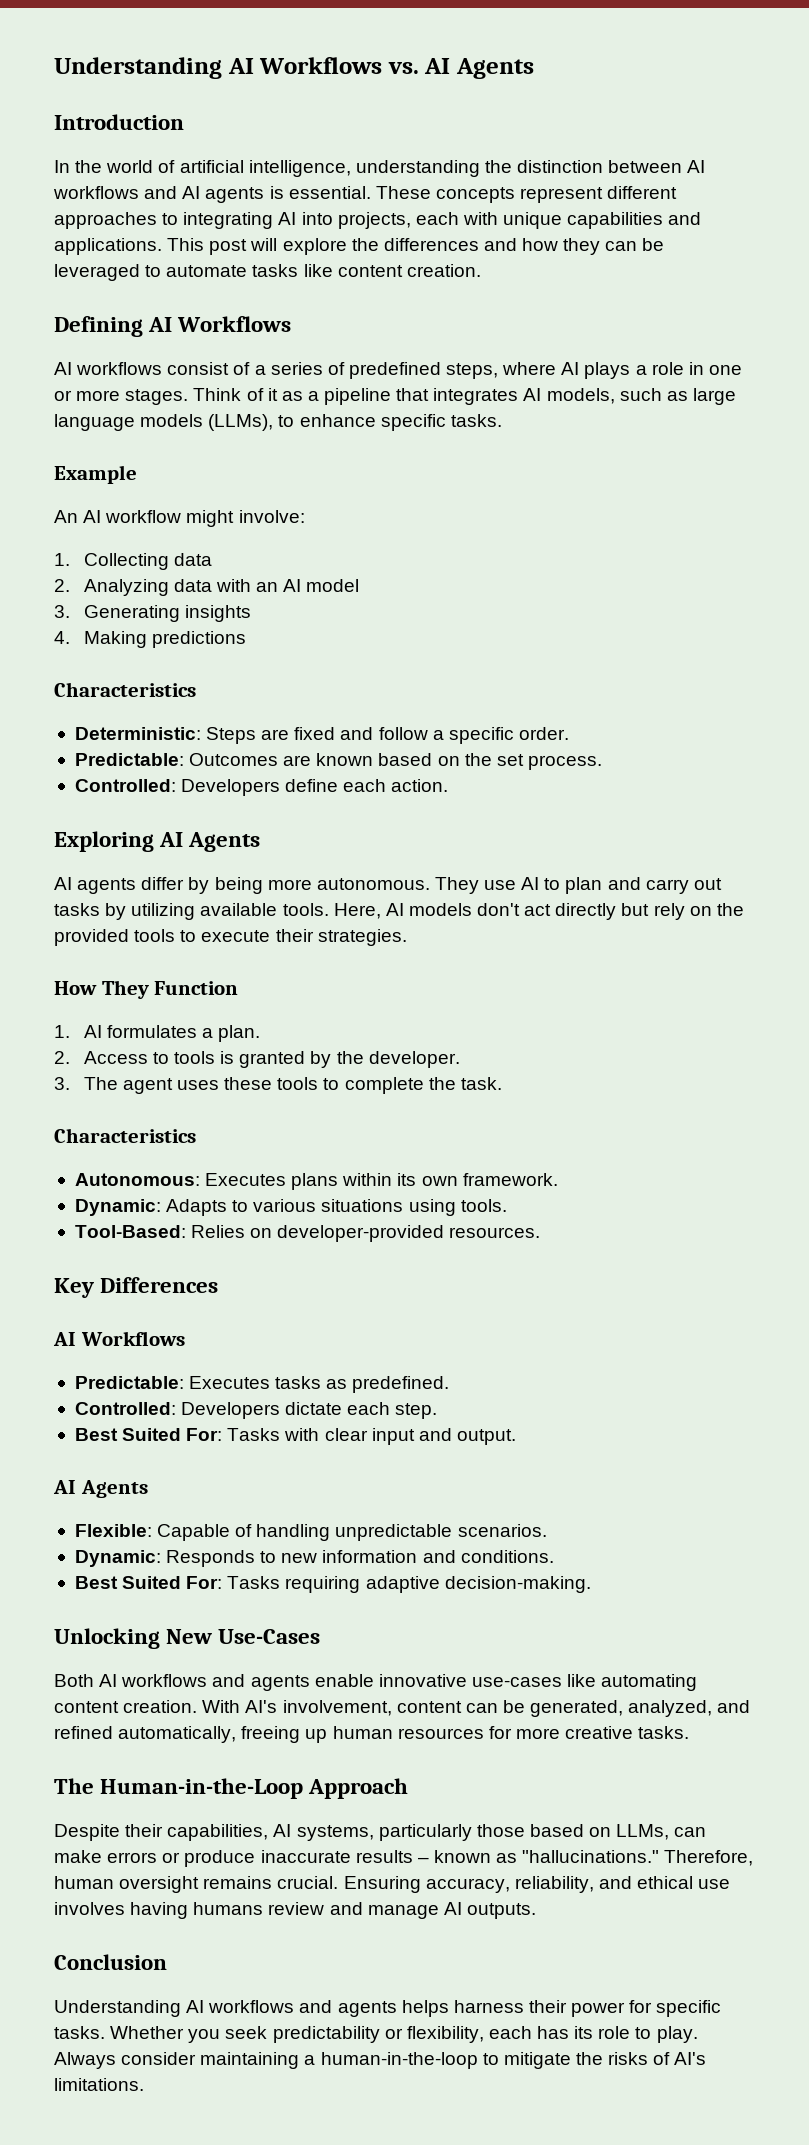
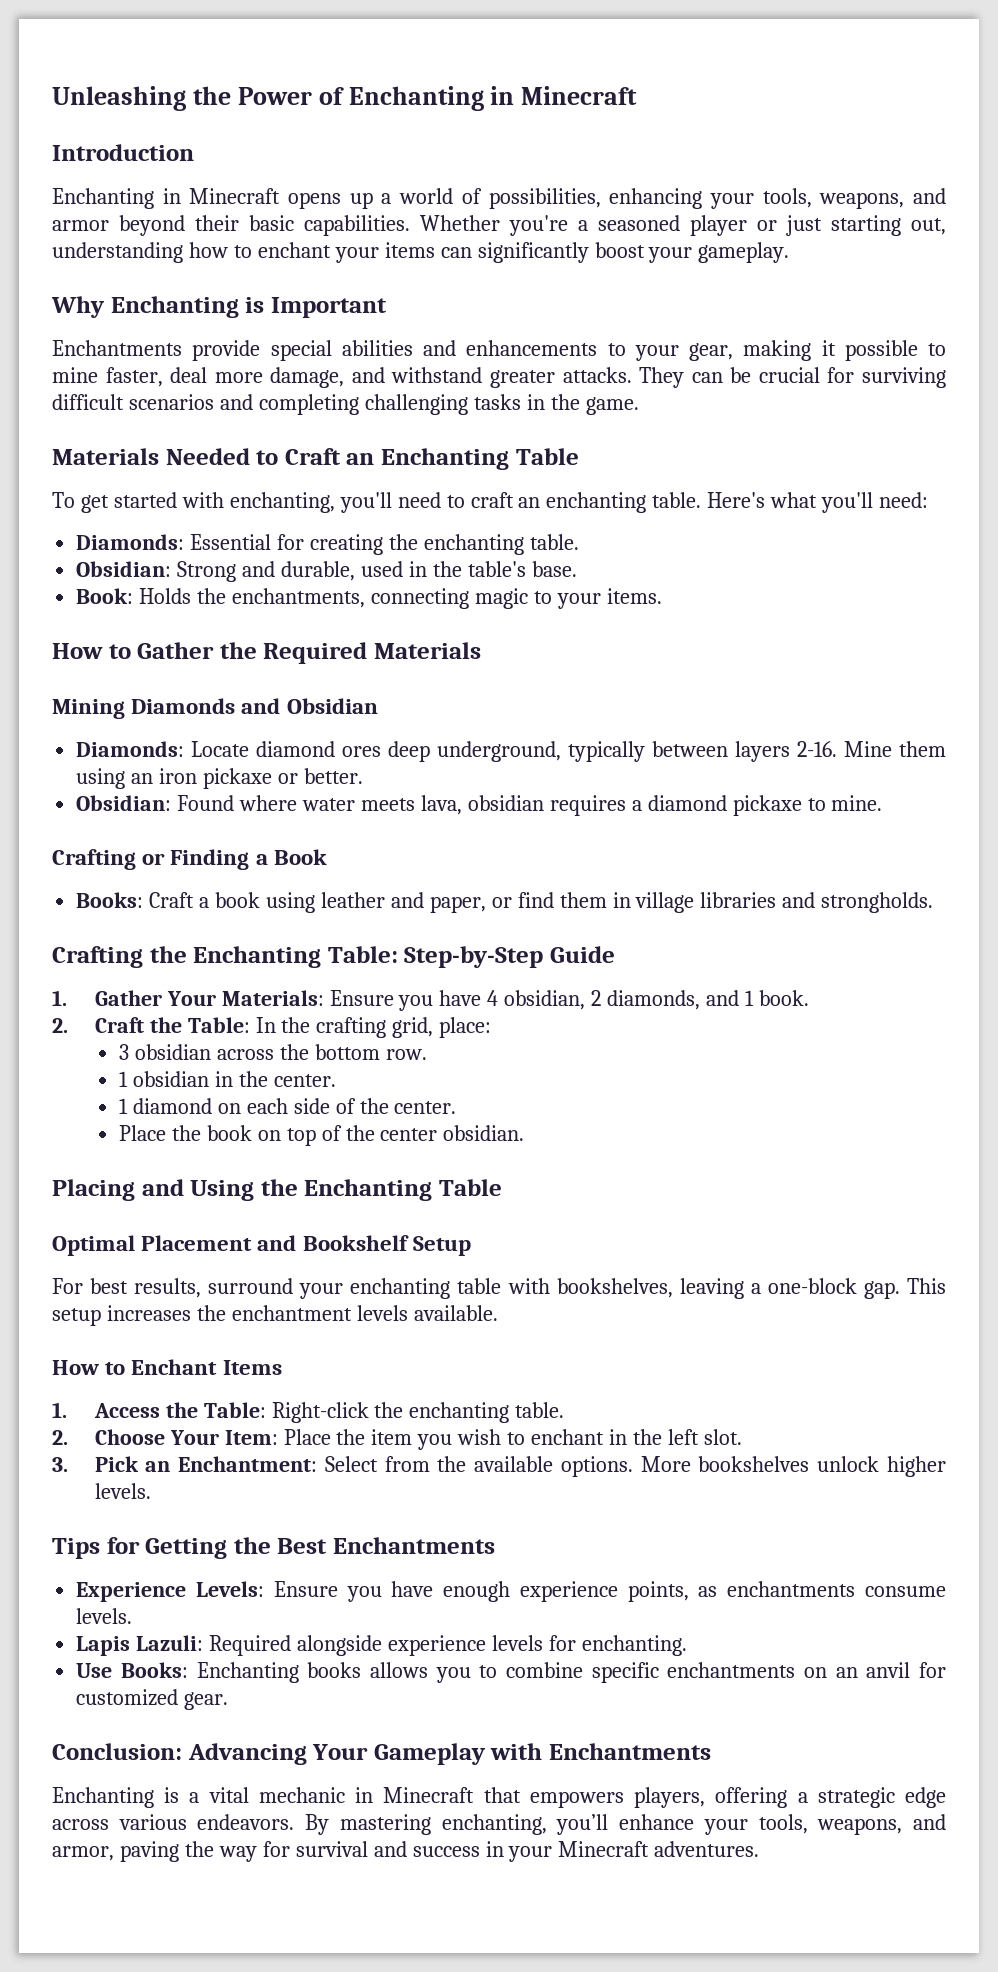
- Understanding AI Workflows vs. AI Agents
+ Unleashing the Power of Enchanting in Minecraft
  Introduction
- In the world of artificial intelligence, understanding the distinction between AI workflows and AI agents is essential. These concepts represent different approaches to integrating AI into projects, each with unique capabilities and applications. This post will explore the differences and how they can be leveraged to automate tasks like content creation.
- Defining AI Workflows
- AI workflows consist of a series of predefined steps, where AI plays a role in one or more stages. Think of it as a pipeline that integrates AI models, such as large language models (LLMs), to enhance specific tasks.
- Example
- An AI workflow might involve:
- 1. Collecting data
- 2. Analyzing data with an AI model
- 3. Generating insights
- 4. Making predictions
- Characteristics
- Deterministic: Steps are fixed and follow a specific order.
- Predictable: Outcomes are known based on the set process.
- Controlled: Developers define each action.
- Exploring AI Agents
- AI agents differ by being more autonomous. They use AI to plan and carry out tasks by utilizing available tools. Here, AI models don't act directly but rely on the provided tools to execute their strategies.
- How They Function
- 1. AI formulates a plan.
- 2. Access to tools is granted by the developer.
- 3. The agent uses these tools to complete the task.
- Characteristics
- Autonomous: Executes plans within its own framework.
- Dynamic: Adapts to various situations using tools.
- Tool-Based: Relies on developer-provided resources.
- Key Differences
- AI Workflows
- Predictable: Executes tasks as predefined.
- Controlled: Developers dictate each step.
- Best Suited For: Tasks with clear input and output.
- AI Agents
- Flexible: Capable of handling unpredictable scenarios.
- Dynamic: Responds to new information and conditions.
- Best Suited For: Tasks requiring adaptive decision-making.
- Unlocking New Use-Cases
- Both AI workflows and agents enable innovative use-cases like automating content creation. With AI's involvement, content can be generated, analyzed, and refined automatically, freeing up human resources for more creative tasks.
- The Human-in-the-Loop Approach
- Despite their capabilities, AI systems, particularly those based on LLMs, can make errors or produce inaccurate results – known as "hallucinations." Therefore, human oversight remains crucial. Ensuring accuracy, reliability, and ethical use involves having humans review and manage AI outputs.
- Conclusion
- Understanding AI workflows and agents helps harness their power for specific tasks. Whether you seek predictability or flexibility, each has its role to play. Always consider maintaining a human-in-the-loop to mitigate the risks of AI's limitations.
+ Enchanting in Minecraft opens up a world of possibilities, enhancing your tools, weapons, and armor beyond their basic capabilities. Whether you're a seasoned player or just starting out, understanding how to enchant your items can significantly boost your gameplay.
+ Why Enchanting is Important
+ Enchantments provide special abilities and enhancements to your gear, making it possible to mine faster, deal more damage, and withstand greater attacks. They can be crucial for surviving difficult scenarios and completing challenging tasks in the game.
+ Materials Needed to Craft an Enchanting Table
+ To get started with enchanting, you'll need to craft an enchanting table. Here's what you'll need:
+ Diamonds: Essential for creating the enchanting table.
+ Obsidian: Strong and durable, used in the table's base.
+ Book: Holds the enchantments, connecting magic to your items.
+ How to Gather the Required Materials
+ Mining Diamonds and Obsidian
+ Diamonds: Locate diamond ores deep underground, typically between layers 2-16. Mine them using an iron pickaxe or better.
+ Obsidian: Found where water meets lava, obsidian requires a diamond pickaxe to mine.
+ Crafting or Finding a Book
+ Books: Craft a book using leather and paper, or find them in village libraries and strongholds.
+ Crafting the Enchanting Table: Step-by-Step Guide
+ 1. Gather Your Materials: Ensure you have 4 obsidian, 2 diamonds, and 1 book.
+ 2. Craft the Table: In the crafting grid, place:
+ 3 obsidian across the bottom row.
+ 1 obsidian in the center.
+ 1 diamond on each side of the center.
+ Place the book on top of the center obsidian.
+ Placing and Using the Enchanting Table
+ Optimal Placement and Bookshelf Setup
+ For best results, surround your enchanting table with bookshelves, leaving a one-block gap. This setup increases the enchantment levels available.
+ How to Enchant Items
+ 1. Access the Table: Right-click the enchanting table.
+ 2. Choose Your Item: Place the item you wish to enchant in the left slot.
+ 3. Pick an Enchantment: Select from the available options. More bookshelves unlock higher levels.
+ Tips for Getting the Best Enchantments
+ Experience Levels: Ensure you have enough experience points, as enchantments consume levels.
+ Lapis Lazuli: Required alongside experience levels for enchanting.
+ Use Books: Enchanting books allows you to combine specific enchantments on an anvil for customized gear.
+ Conclusion: Advancing Your Gameplay with Enchantments
+ Enchanting is a vital mechanic in Minecraft that empowers players, offering a strategic edge across various endeavors. By mastering enchanting, you’ll enhance your tools, weapons, and armor, paving the way for survival and success in your Minecraft adventures.

